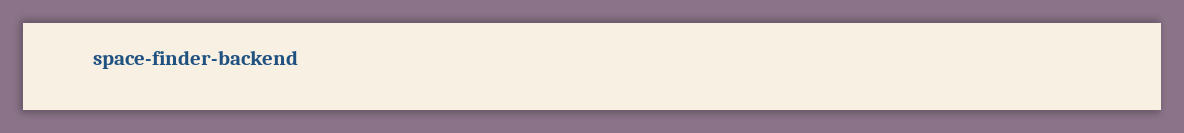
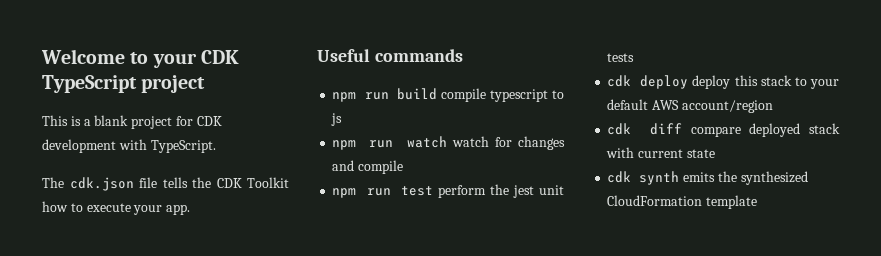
- space-finder-backend
+ Welcome to your CDK TypeScript project
+ This is a blank project for CDK development with TypeScript.
+ The cdk.json file tells the CDK Toolkit how to execute your app.
+ Useful commands
+ npm run build compile typescript to js
+ npm run watch watch for changes and compile
+ npm run test perform the jest unit tests
+ cdk deploy deploy this stack to your default AWS account/region
+ cdk diff compare deployed stack with current state
+ cdk synth emits the synthesized CloudFormation template

